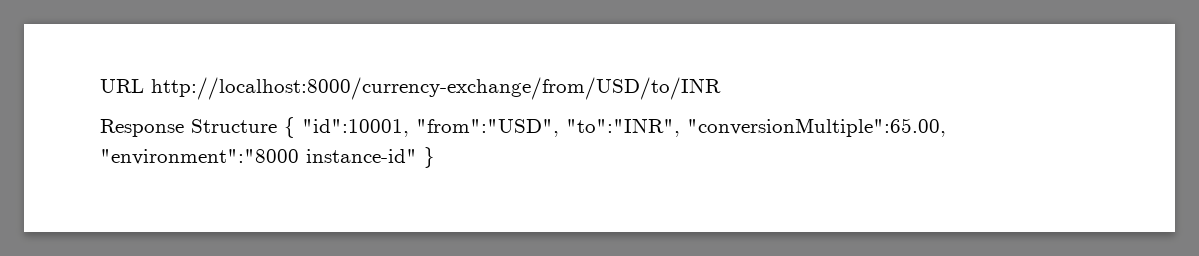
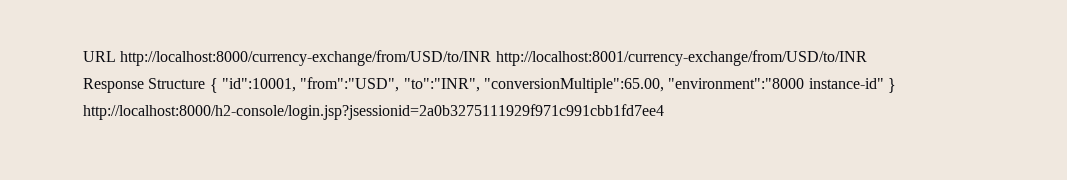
- URL http://localhost:8000/currency-exchange/from/USD/to/INR
+ URL http://localhost:8000/currency-exchange/from/USD/to/INR http://localhost:8001/currency-exchange/from/USD/to/INR
+ http://localhost:8000/h2-console/login.jsp?jsessionid=2a0b3275111929f971c991cbb1fd7ee4

